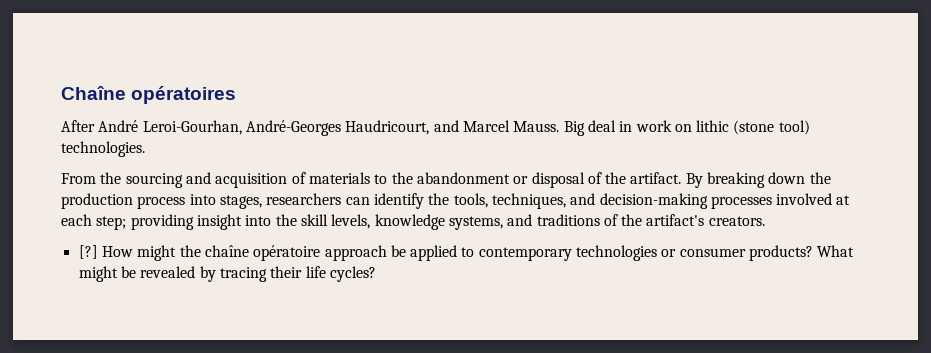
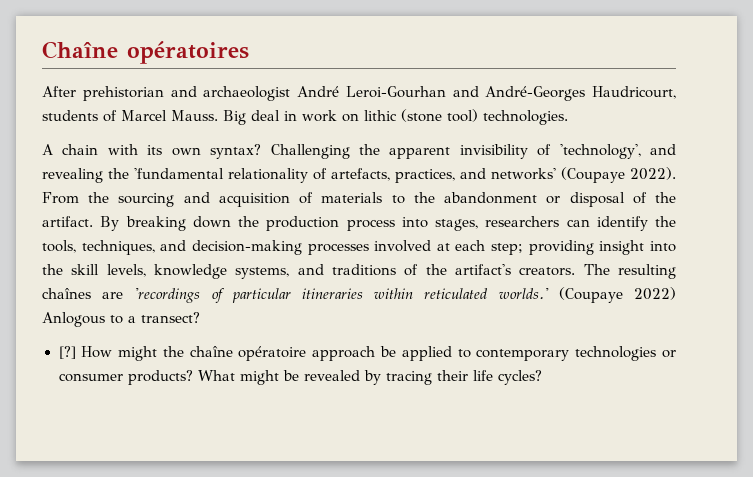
- After André Leroi-Gourhan, André-Georges Haudricourt, and Marcel Mauss.
+ After prehistorian and archaeologist André Leroi-Gourhan and André-Georges Haudricourt, students of Marcel Mauss.
+ A chain with its own syntax? Challenging the apparent invisibility of 'technology', and revealing the 'fundamental relationality of artefacts, practices, and networks' (Coupaye 2022).
+ The resulting chaînes are 'recordings of particular itineraries within reticulated worlds.' (Coupaye 2022) Anlogous to a transect?

